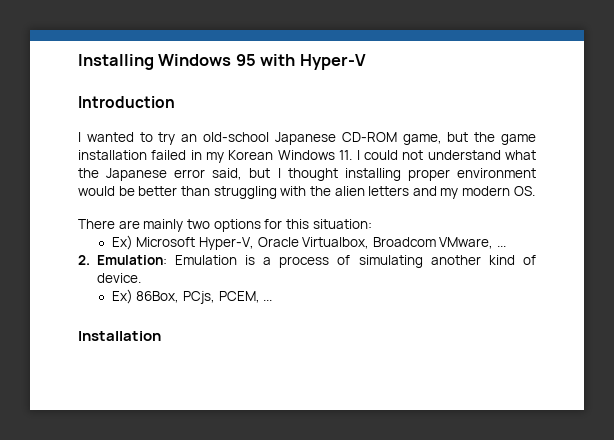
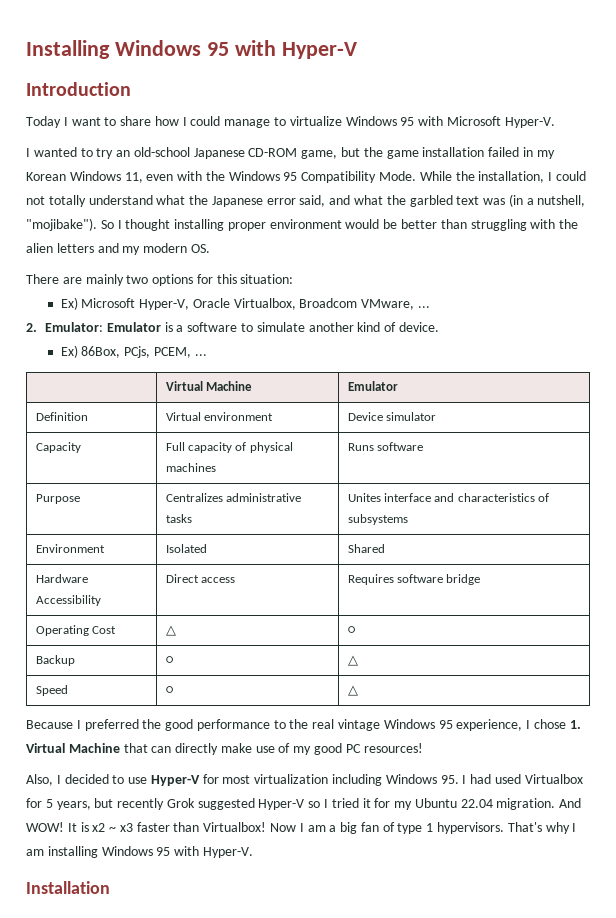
+ Today I want to share how I could manage to virtualize Windows 95 with Microsoft Hyper-V.
- I wanted to try an old-school Japanese CD-ROM game, but the game installation failed in my Korean Windows 11. I could not understand what the Japanese error said, but I thought installing proper environment would be better than struggling with the alien letters and my modern OS.
+ I wanted to try an old-school Japanese CD-ROM game, but the game installation failed in my Korean Windows 11, even with the Windows 95 Compatibility Mode. While the installation, I could not totally understand what the Japanese error said, and what the garbled text was (in a nutshell, "mojibake"). So I thought installing proper environment would be better than struggling with the alien letters and my modern OS.
- 2. Emulation: Emulation is a process of simulating another kind of device.
+ 2. Emulator: Emulator is a software to simulate another kind of device.
+ | Virtual Machine | Emulator
+ Definition | Virtual environment | Device simulator
+ Capacity | Full capacity of physical machines | Runs software
+ Purpose | Centralizes administrative tasks | Unites interface and characteristics of subsystems
+ Environment | Isolated | Shared
+ Hardware Accessibility | Direct access | Requires software bridge
+ Operating Cost | △ | ○
+ Backup | ○ | △
+ Speed | ○ | △
+ Because I preferred the good performance to the real vintage Windows 95 experience, I chose 1. Virtual Machine that can directly make use of my good PC resources!
+ Also, I decided to use Hyper-V for most virtualization including Windows 95. I had used Virtualbox for 5 years, but recently Grok suggested Hyper-V so I tried it for my Ubuntu 22.04 migration. And WOW! It is x2 ~ x3 faster than Virtualbox! Now I am a big fan of type 1 hypervisors. That's why I am installing Windows 95 with Hyper-V.

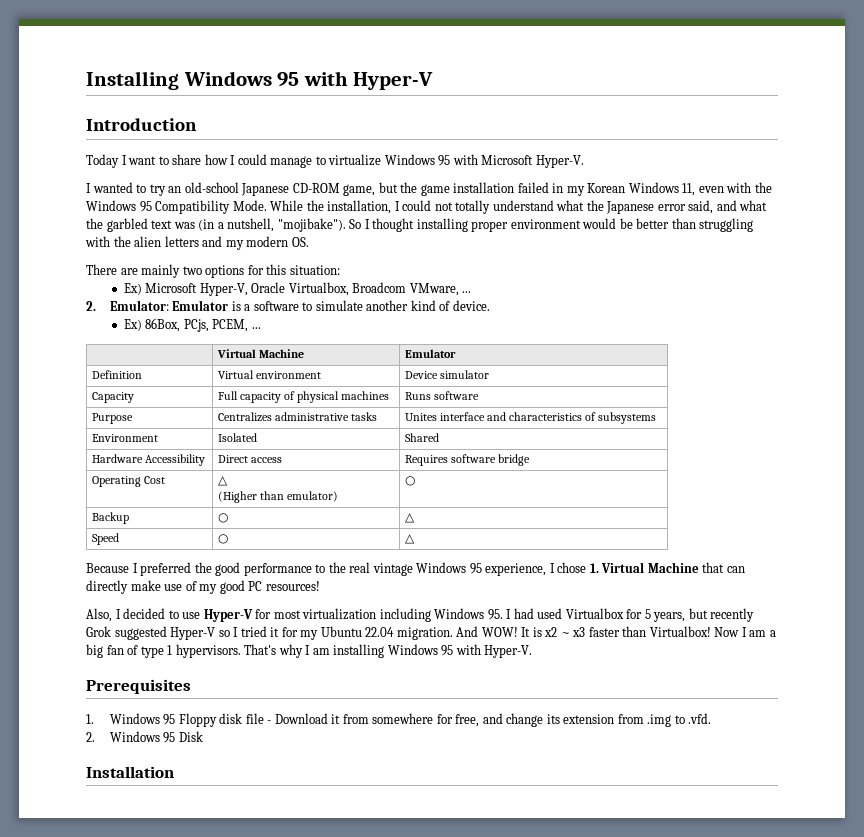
- Operating Cost | △ | ○
+ Operating Cost | △
+ (Higher than emulator) | ○
+ Prerequisites
+ 1. Windows 95 Floppy disk file - Download it from somewhere for free, and change its extension from .img to .vfd.
+ 2. Windows 95 Disk

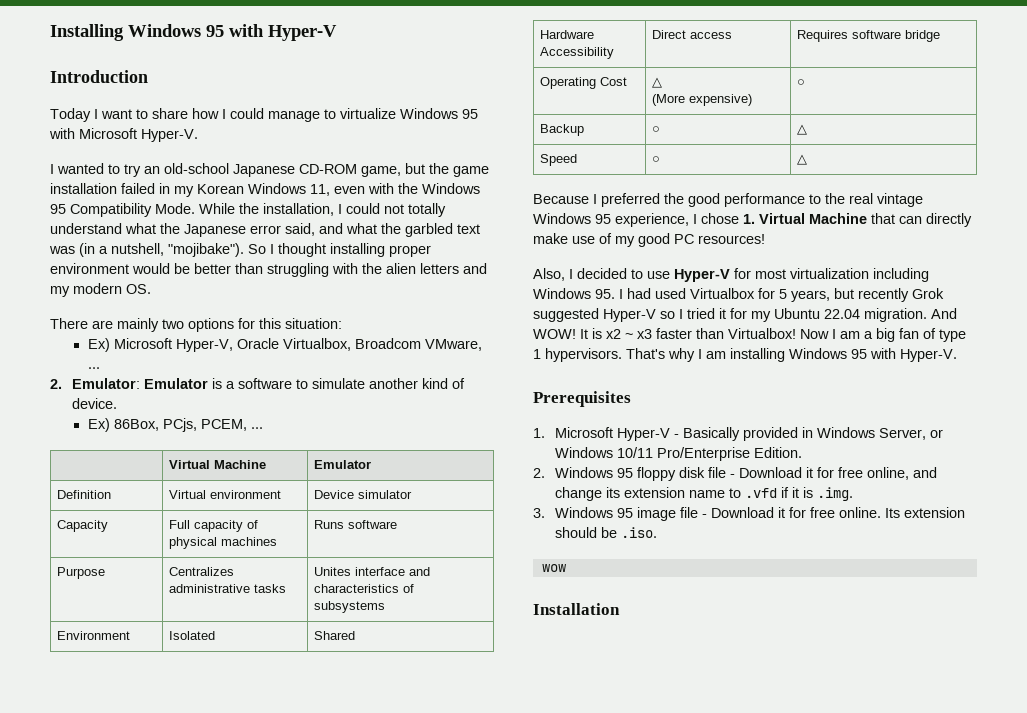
  Operating Cost | △
- (Higher than emulator) | ○
+ (More expensive) | ○
- 1. Windows 95 Floppy disk file - Download it from somewhere for free, and change its extension from .img to .vfd.
- 2. Windows 95 Disk
+ 1. Microsoft Hyper-V - Basically provided in Windows Server, or Windows 10/11 Pro/Enterprise Edition.
+ 2. Windows 95 floppy disk file - Download it for free online, and change its extension name to .vfd if it is .img.
+ 3. Windows 95 image file - Download it for free online. Its extension should be .iso.
+ wow

